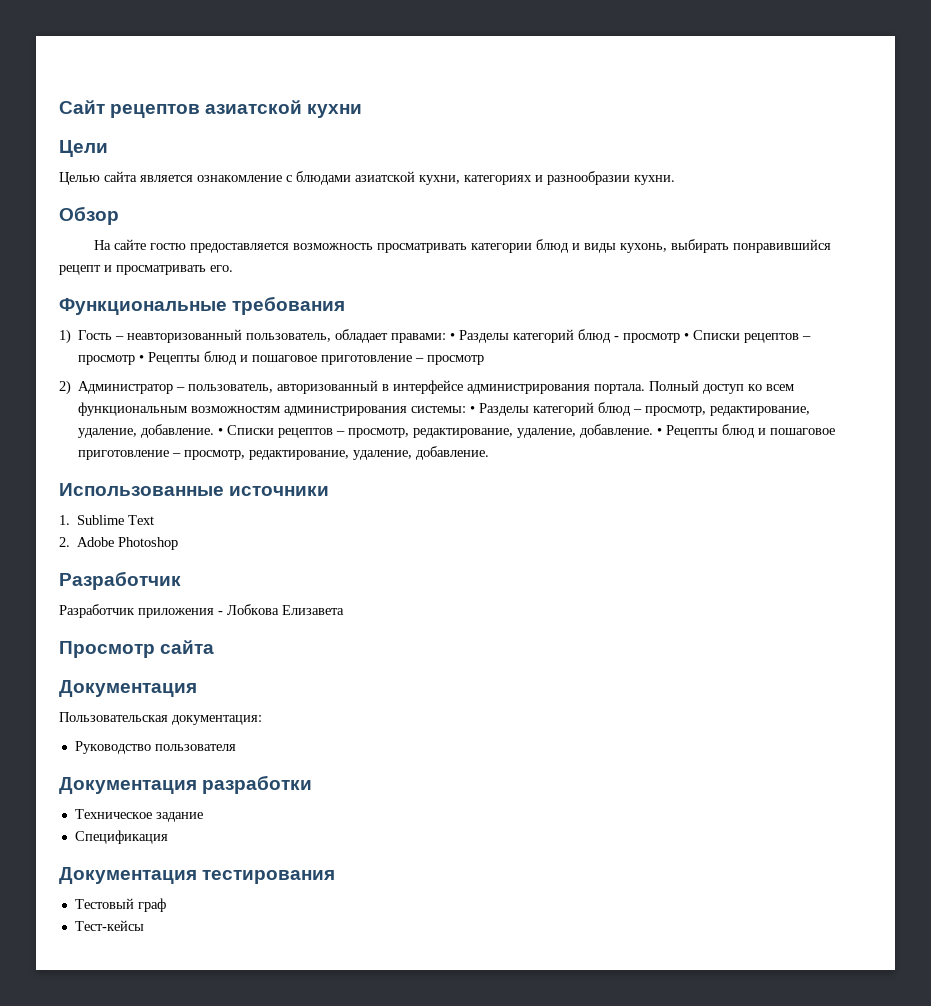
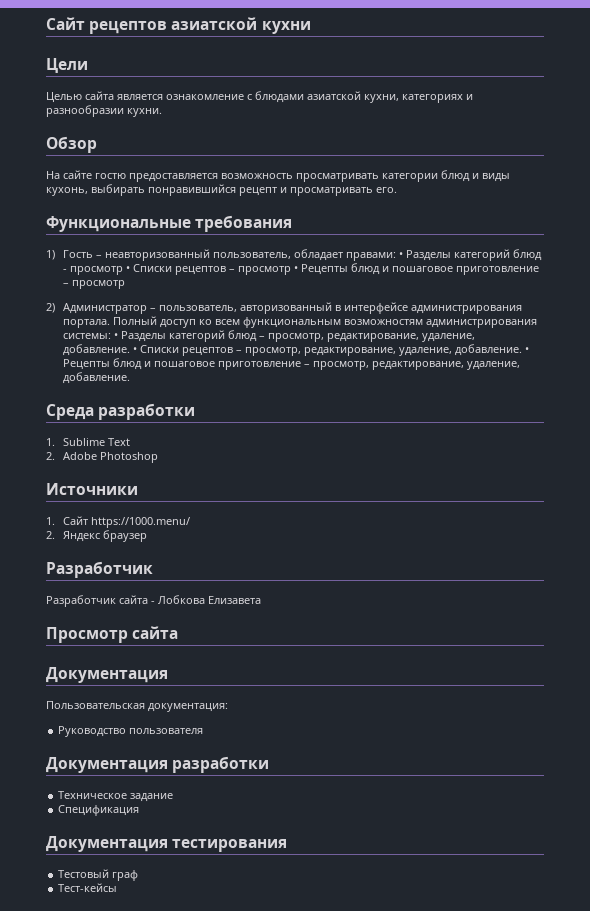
- Использованные источники
+ Среда разработки
+ Источники
+ 1. Сайт https://1000.menu/
+ 2. Яндекс браузер
- Разработчик приложения - Лобкова Елизавета
+ Разработчик сайта - Лобкова Елизавета

